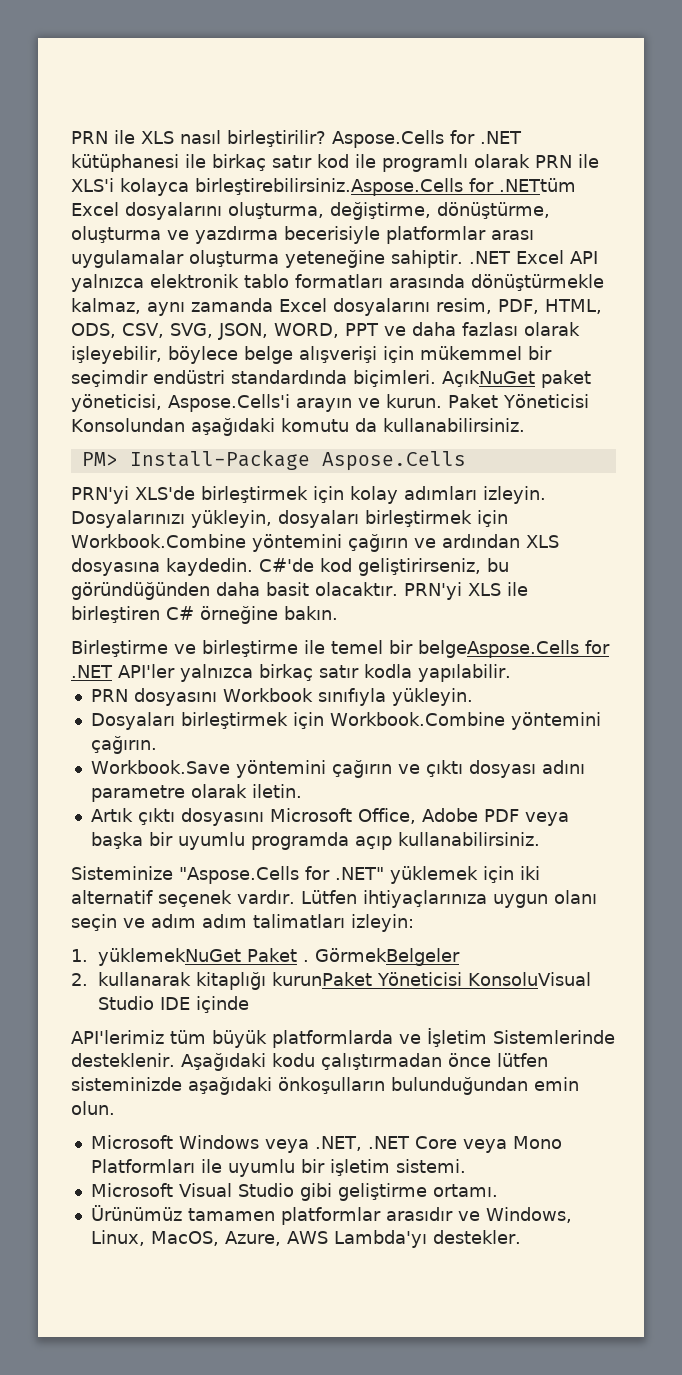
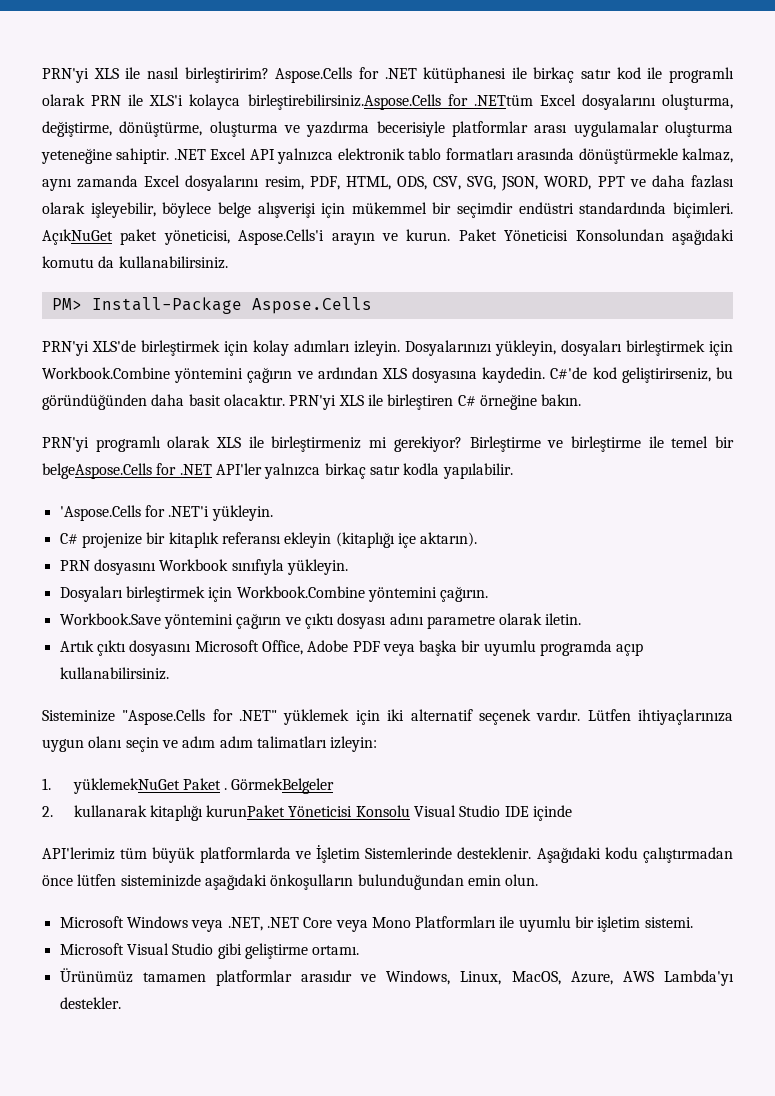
- PRN ile XLS nasıl birleştirilir?
+ PRN'yi XLS ile nasıl birleştiririm?
+ PRN'yi programlı olarak XLS ile birleştirmeniz mi gerekiyor?
+ 'Aspose.Cells for .NET'i yükleyin.
+ C# projenize bir kitaplık referansı ekleyin (kitaplığı içe aktarın).
- 2. kullanarak kitaplığı kurunPaket Yöneticisi KonsoluVisual Studio IDE içinde
+ 2. kullanarak kitaplığı kurunPaket Yöneticisi Konsolu Visual Studio IDE içinde

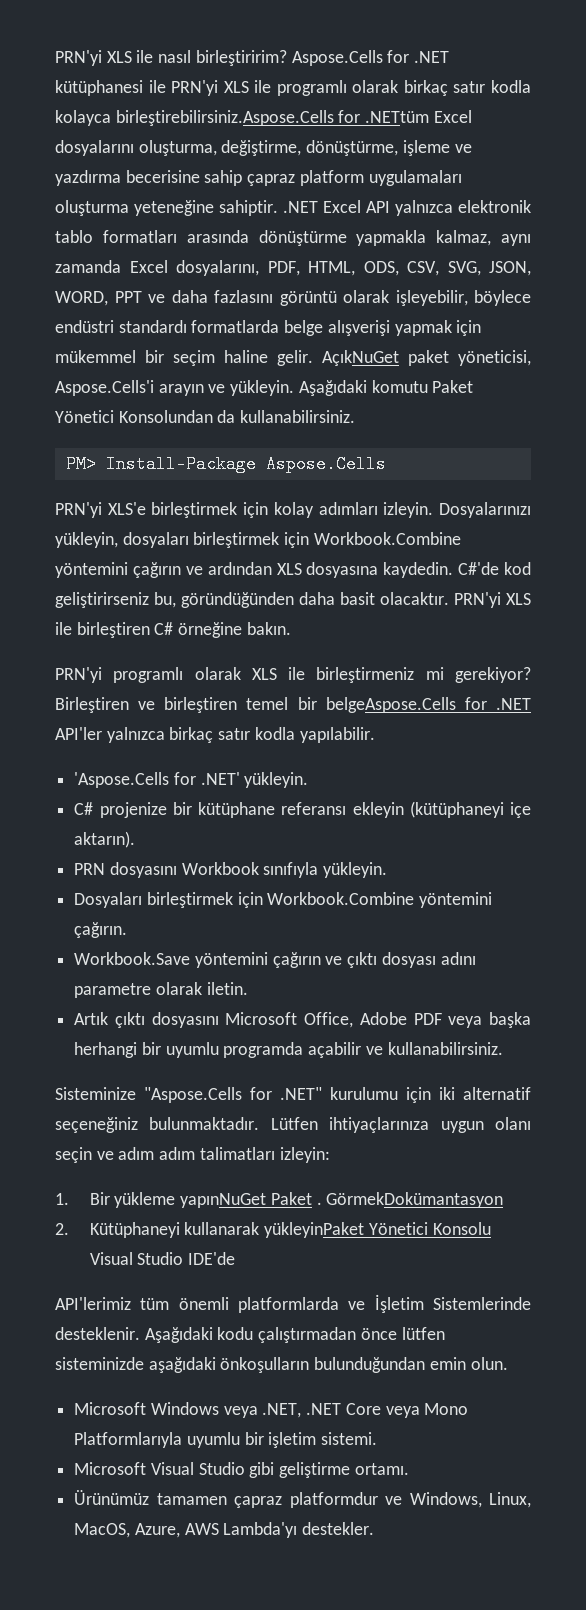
- Aspose.Cells for .NET kütüphanesi ile birkaç satır kod ile programlı olarak PRN ile XLS'i kolayca birleştirebilirsiniz.Aspose.Cells for .NETtüm Excel dosyalarını oluşturma, değiştirme, dönüştürme, oluşturma ve yazdırma becerisiyle platformlar arası uygulamalar oluşturma yeteneğine sahiptir. .NET Excel API yalnızca elektronik tablo formatları arasında dönüştürmekle kalmaz, aynı zamanda Excel dosyalarını resim, PDF, HTML, ODS, CSV, SVG, JSON, WORD, PPT ve daha fazlası olarak işleyebilir, böylece belge alışverişi için mükemmel bir seçimdir endüstri standardında biçimleri.
+ Aspose.Cells for .NET kütüphanesi ile PRN'yi XLS ile programlı olarak birkaç satır kodla kolayca birleştirebilirsiniz.Aspose.Cells for .NETtüm Excel dosyalarını oluşturma, değiştirme, dönüştürme, işleme ve yazdırma becerisine sahip çapraz platform uygulamaları oluşturma yeteneğine sahiptir. .NET Excel API yalnızca elektronik tablo formatları arasında dönüştürme yapmakla kalmaz, aynı zamanda Excel dosyalarını, PDF, HTML, ODS, CSV, SVG, JSON, WORD, PPT ve daha fazlasını görüntü olarak işleyebilir, böylece endüstri standardı formatlarda belge alışverişi yapmak için mükemmel bir seçim haline gelir.
- AçıkNuGet paket yöneticisi, Aspose.Cells'i arayın ve kurun. Paket Yöneticisi Konsolundan aşağıdaki komutu da kullanabilirsiniz.
+ AçıkNuGet paket yöneticisi, Aspose.Cells'i arayın ve yükleyin. Aşağıdaki komutu Paket Yönetici Konsolundan da kullanabilirsiniz.
- PRN'yi XLS'de birleştirmek için kolay adımları izleyin.
+ PRN'yi XLS'e birleştirmek için kolay adımları izleyin.
- C#'de kod geliştirirseniz, bu göründüğünden daha basit olacaktır.
+ C#'de kod geliştirirseniz bu, göründüğünden daha basit olacaktır.
- Birleştirme ve birleştirme ile temel bir belgeAspose.Cells for .NET API'ler yalnızca birkaç satır kodla yapılabilir.
+ Birleştiren ve birleştiren temel bir belgeAspose.Cells for .NET API'ler yalnızca birkaç satır kodla yapılabilir.
- 'Aspose.Cells for .NET'i yükleyin.
+ 'Aspose.Cells for .NET' yükleyin.
- C# projenize bir kitaplık referansı ekleyin (kitaplığı içe aktarın).
+ C# projenize bir kütüphane referansı ekleyin (kütüphaneyi içe aktarın).
- Artık çıktı dosyasını Microsoft Office, Adobe PDF veya başka bir uyumlu programda açıp kullanabilirsiniz.
+ Artık çıktı dosyasını Microsoft Office, Adobe PDF veya başka herhangi bir uyumlu programda açabilir ve kullanabilirsiniz.
- Sisteminize "Aspose.Cells for .NET" yüklemek için iki alternatif seçenek vardır.
+ Sisteminize "Aspose.Cells for .NET" kurulumu için iki alternatif seçeneğiniz bulunmaktadır.
- 1. yüklemekNuGet Paket .
+ 1. Bir yükleme yapınNuGet Paket .
- GörmekBelgeler
+ GörmekDokümantasyon
- 2. kullanarak kitaplığı kurunPaket Yöneticisi Konsolu Visual Studio IDE içinde
+ 2. Kütüphaneyi kullanarak yükleyinPaket Yönetici Konsolu Visual Studio IDE'de
- API'lerimiz tüm büyük platformlarda ve İşletim Sistemlerinde desteklenir.
+ API'lerimiz tüm önemli platformlarda ve İşletim Sistemlerinde desteklenir.
- Microsoft Windows veya .NET, .NET Core veya Mono Platformları ile uyumlu bir işletim sistemi.
+ Microsoft Windows veya .NET, .NET Core veya Mono Platformlarıyla uyumlu bir işletim sistemi.
- Ürünümüz tamamen platformlar arasıdır ve Windows, Linux, MacOS, Azure, AWS Lambda'yı destekler.
+ Ürünümüz tamamen çapraz platformdur ve Windows, Linux, MacOS, Azure, AWS Lambda'yı destekler.

